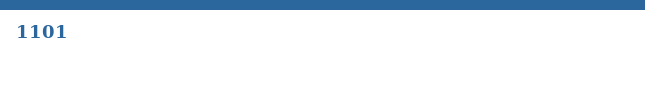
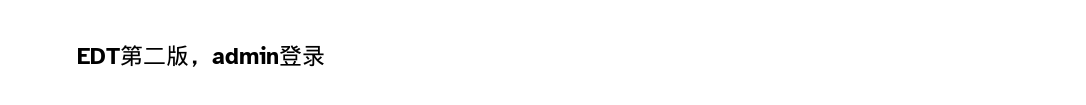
- 1101
+ EDT第二版，admin登录

